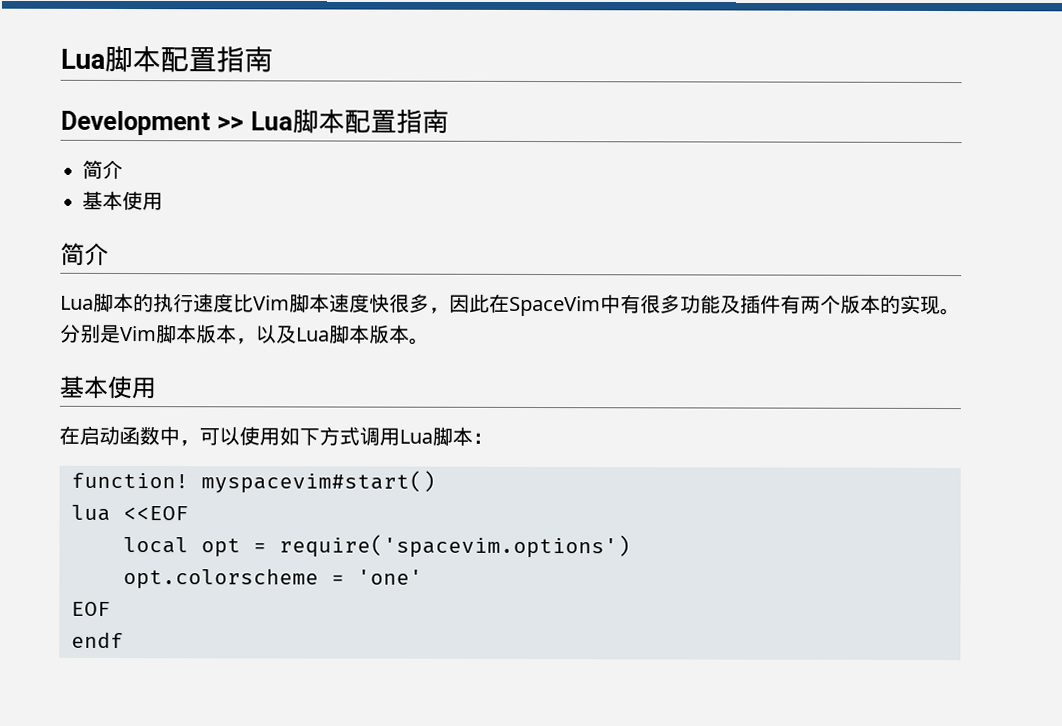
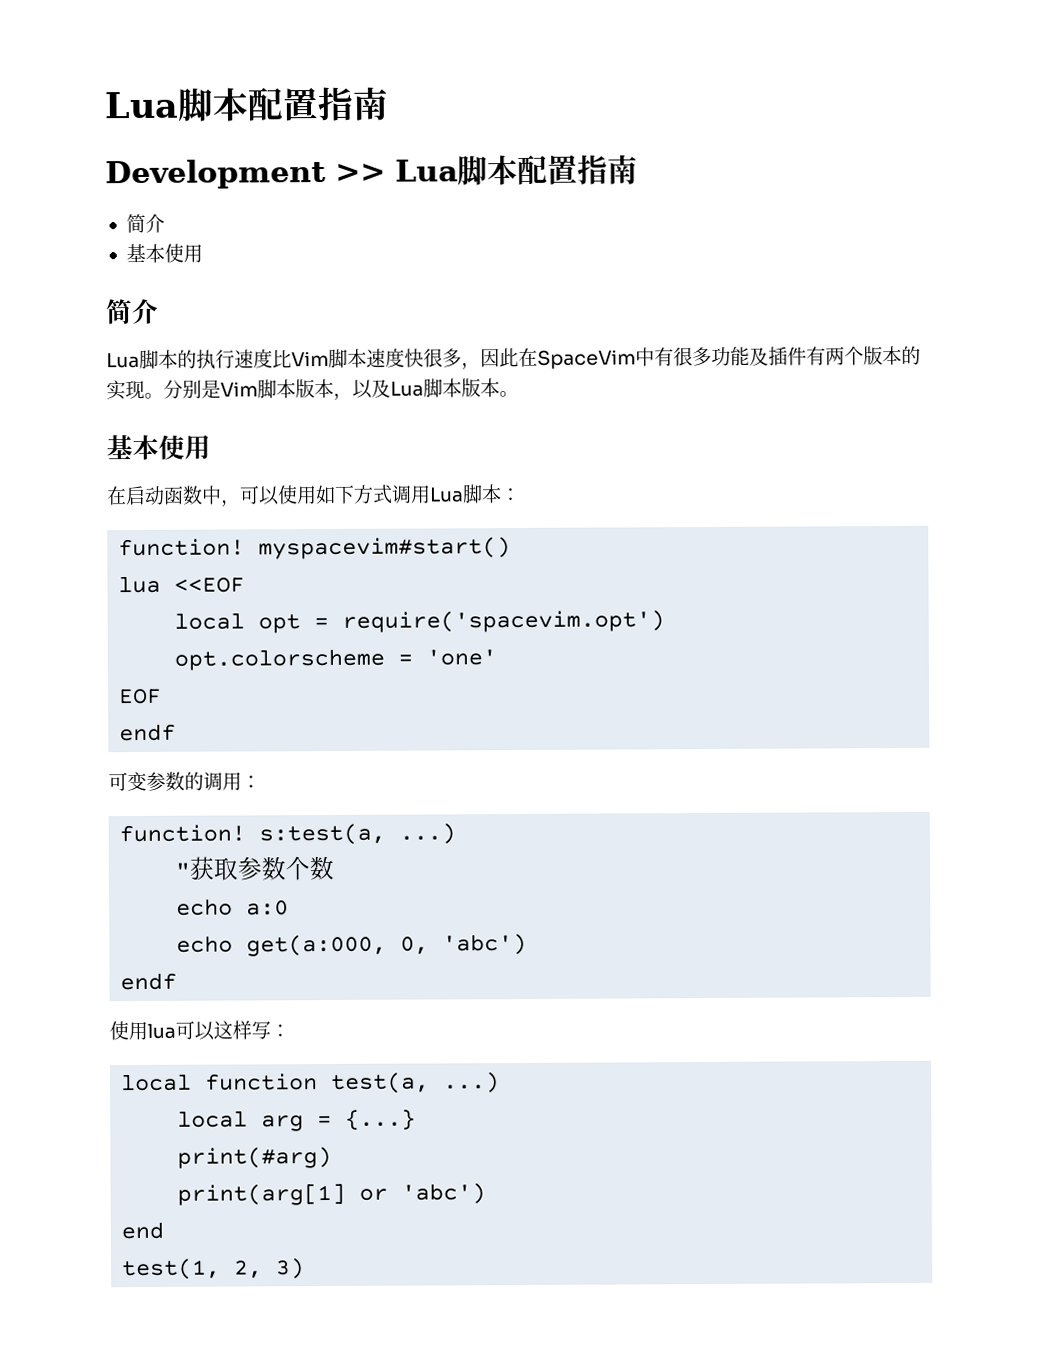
- local opt = require('spacevim.options')
+ local opt = require('spacevim.opt')
+ 可变参数的调用：
+ function! s:test(a, ...)
+ "获取参数个数
+ echo a:0
+ echo get(a:000, 0, 'abc')
+ endf
+ 使用lua可以这样写：
+ local function test(a, ...)
+ local arg = {...}
+ print(#arg)
+ print(arg[1] or 'abc')
+ end
+ test(1, 2, 3)

